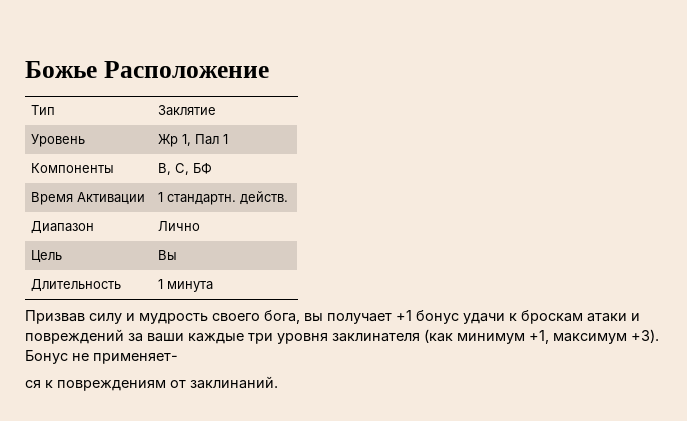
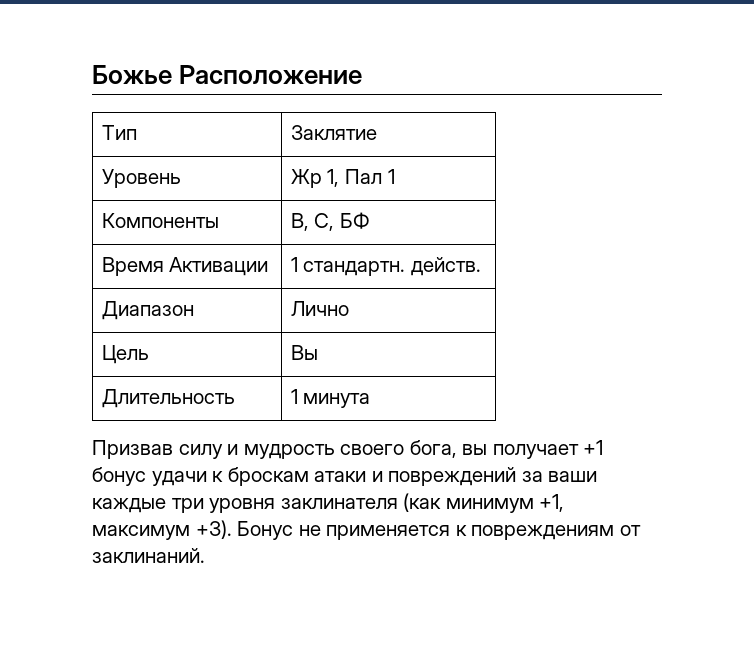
- Бонус не применяет-
- ся к повреждениям от заклинаний.
+ Бонус не применяется к повреждениям от заклинаний.

